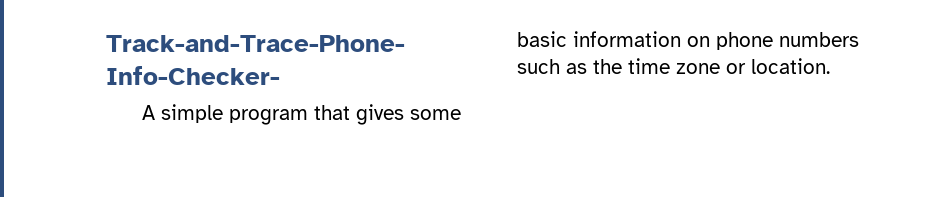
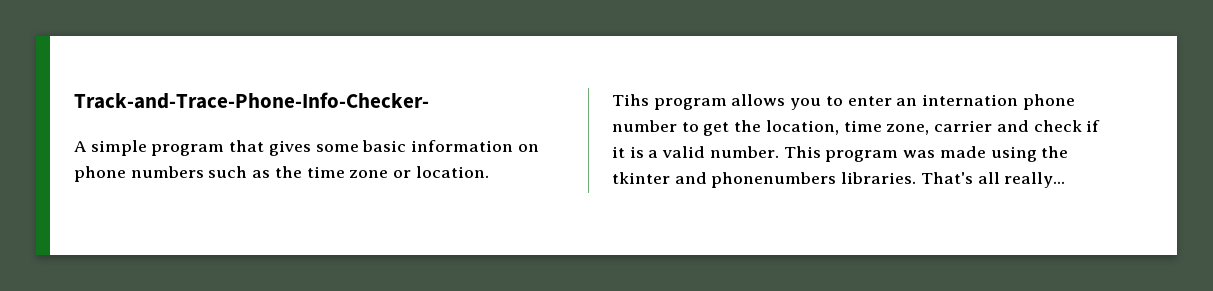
+ Tihs program allows you to enter an internation phone number to get the location, time zone, carrier and check if it is a valid number. This program was made using the tkinter and phonenumbers libraries. That's all really...

